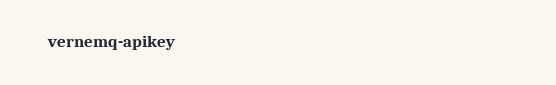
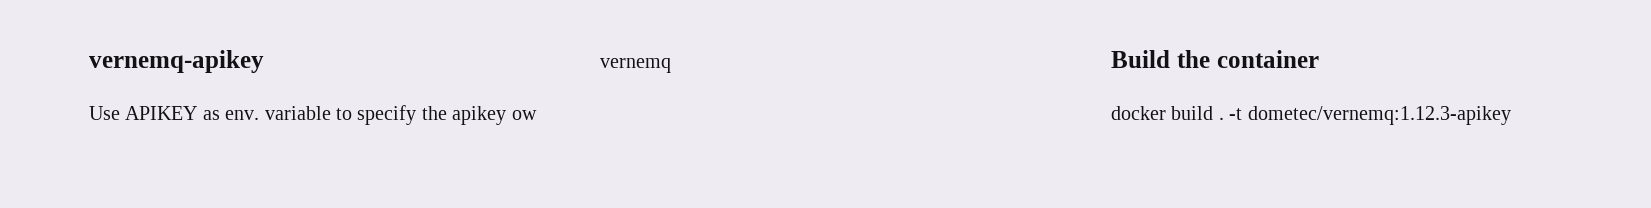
+ Use APIKEY as env. variable to specify the apikey ow vernemq
+ Build the container
+ docker build . -t dometec/vernemq:1.12.3-apikey

